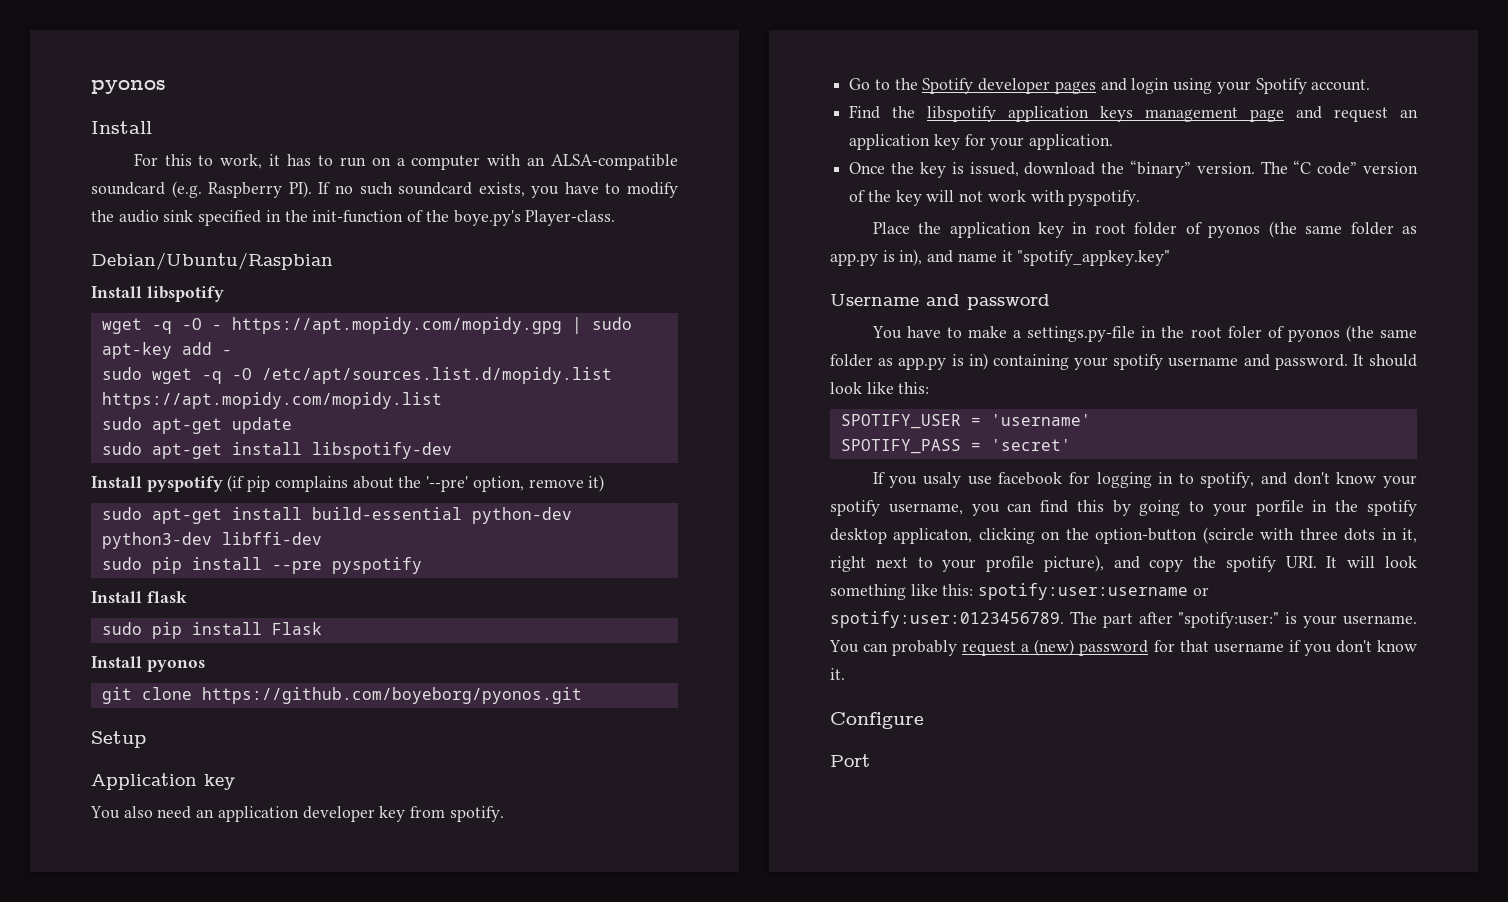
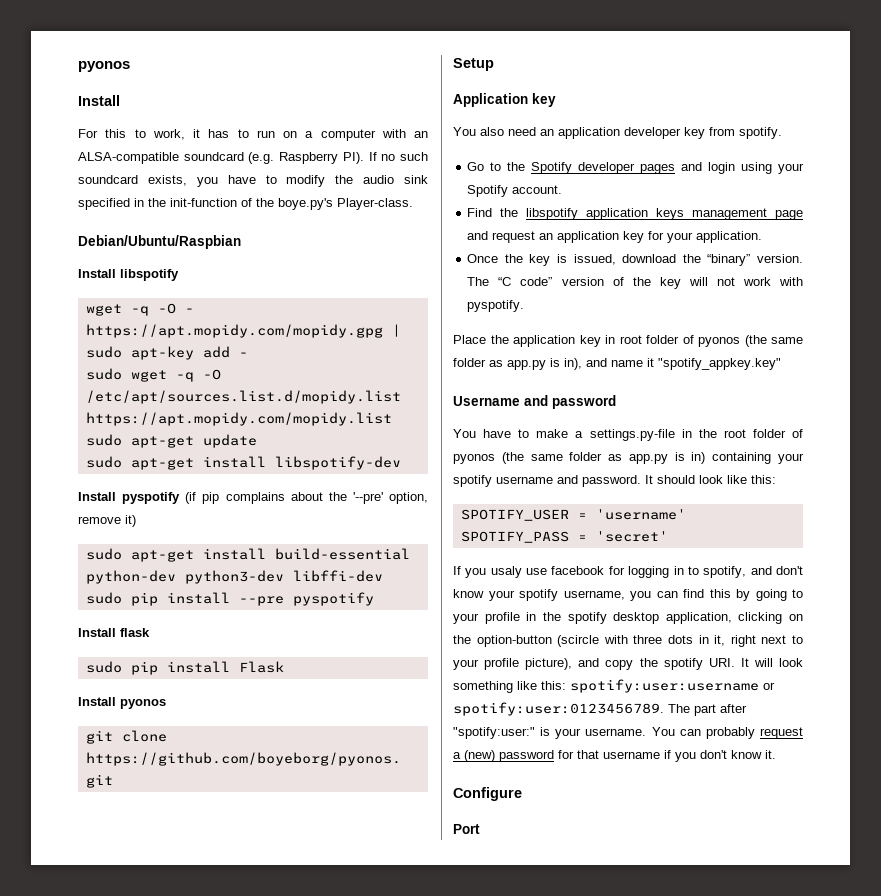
- You have to make a settings.py-file in the root foler of pyonos (the same folder as app.py is in) containing your spotify username and password.
+ You have to make a settings.py-file in the root folder of pyonos (the same folder as app.py is in) containing your spotify username and password.
- If you usaly use facebook for logging in to spotify, and don't know your spotify username, you can find this by going to your porfile in the spotify desktop applicaton, clicking on the option-button (scircle with three dots in it, right next to your profile picture), and copy the spotify URI. It will look something like this: spotify:user:username or spotify:user:0123456789.
+ If you usaly use facebook for logging in to spotify, and don't know your spotify username, you can find this by going to your profile in the spotify desktop application, clicking on the option-button (scircle with three dots in it, right next to your profile picture), and copy the spotify URI. It will look something like this: spotify:user:username or spotify:user:0123456789.

